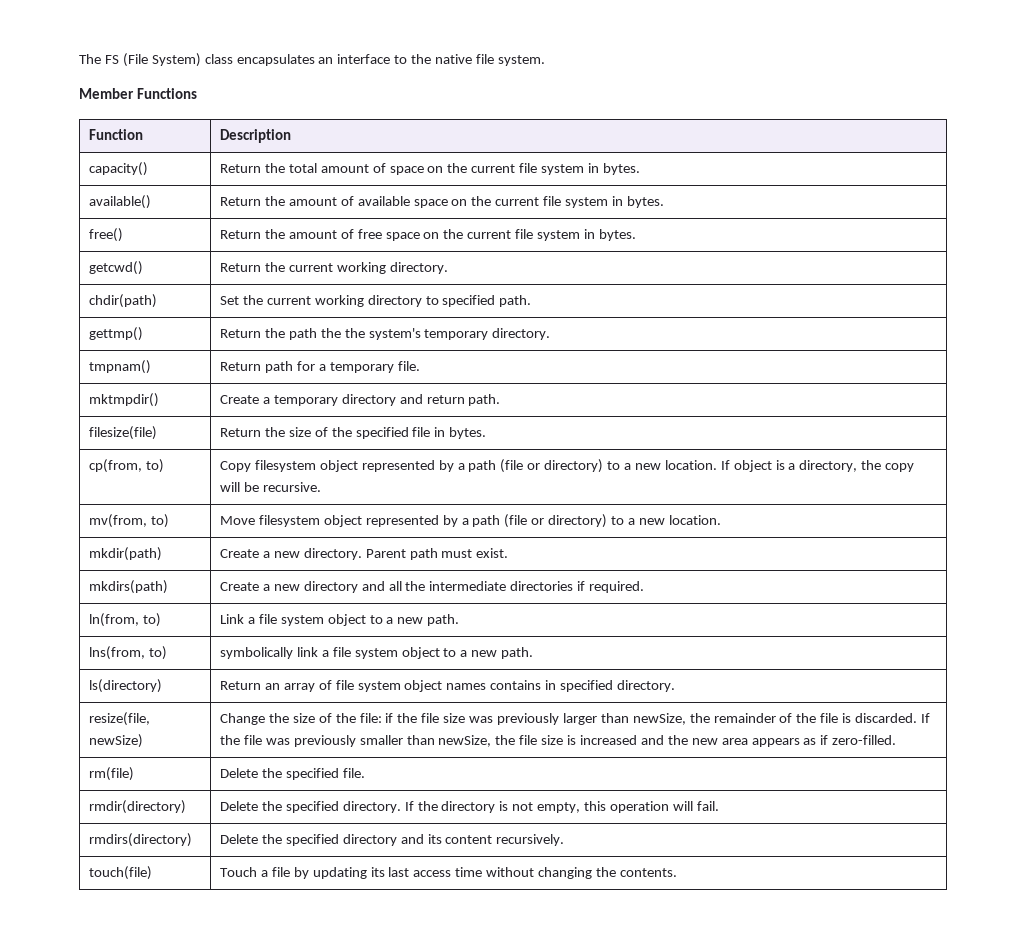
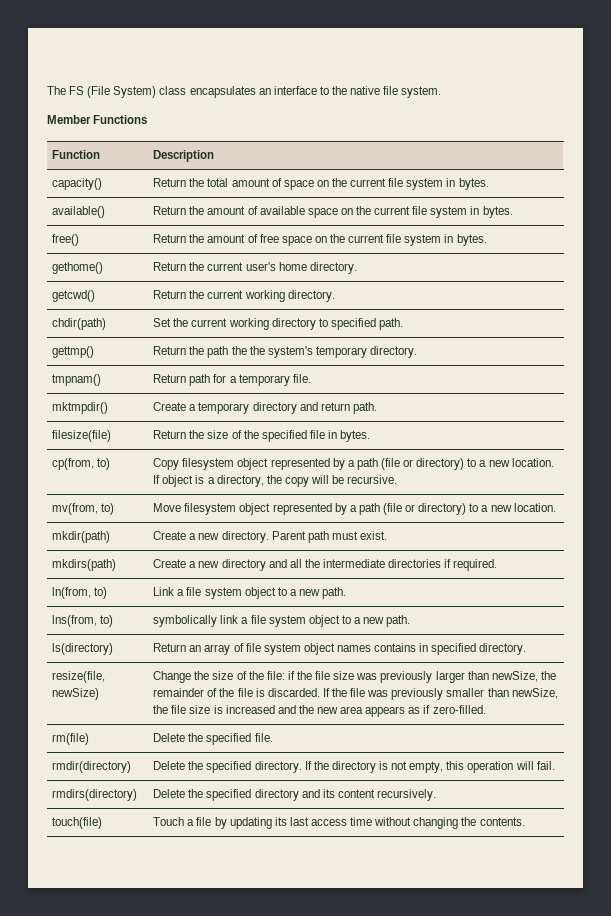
+ gethome() | Return the current user's home directory.

